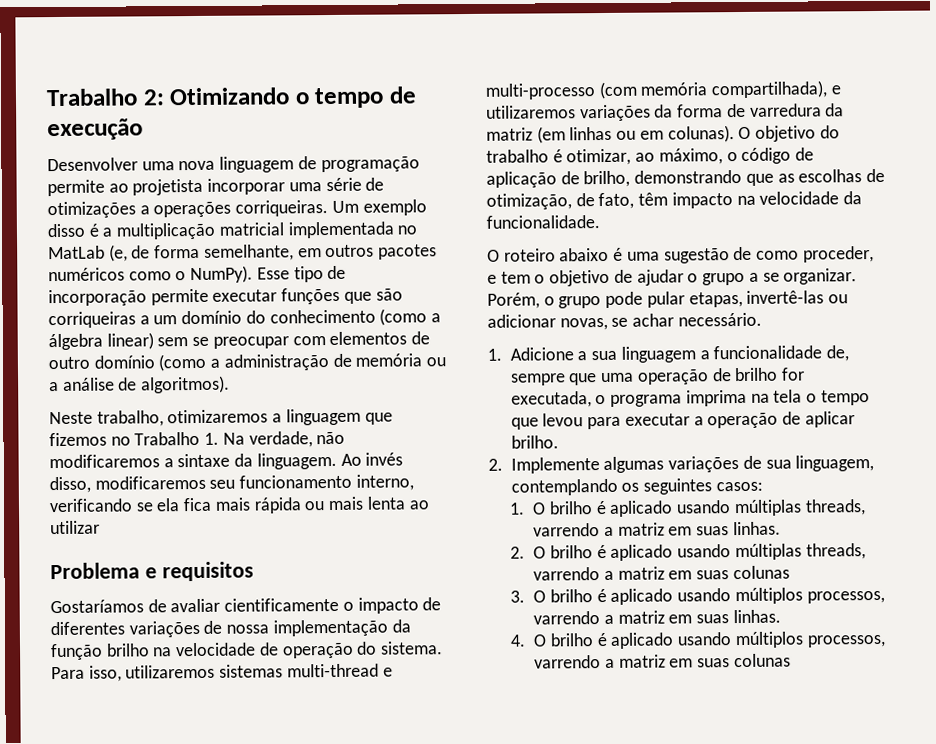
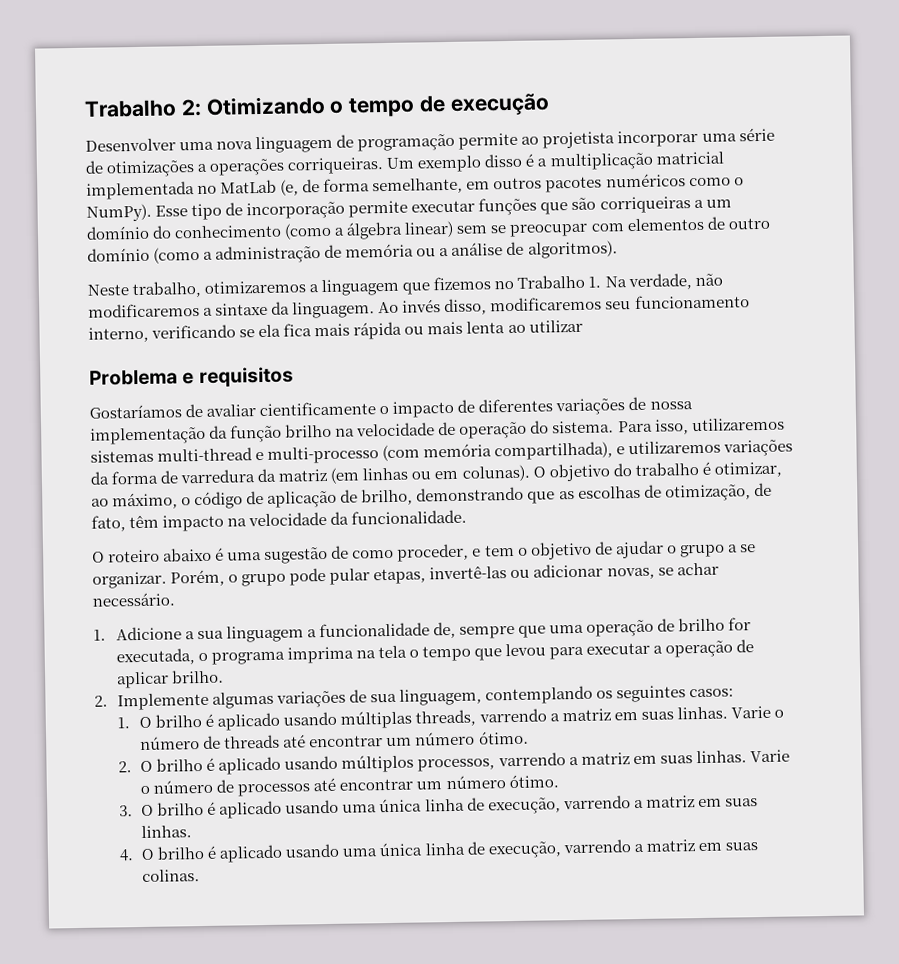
- 1. O brilho é aplicado usando múltiplas threads, varrendo a matriz em suas linhas.
- 2. O brilho é aplicado usando múltiplas threads, varrendo a matriz em suas colunas
- 3. O brilho é aplicado usando múltiplos processos, varrendo a matriz em suas linhas.
- 4. O brilho é aplicado usando múltiplos processos, varrendo a matriz em suas colunas
+ 1. O brilho é aplicado usando múltiplas threads, varrendo a matriz em suas linhas. Varie o número de threads até encontrar um número ótimo.
+ 2. O brilho é aplicado usando múltiplos processos, varrendo a matriz em suas linhas. Varie o número de processos até encontrar um número ótimo.
+ 3. O brilho é aplicado usando uma única linha de execução, varrendo a matriz em suas linhas.
+ 4. O brilho é aplicado usando uma única linha de execução, varrendo a matriz em suas colinas.

